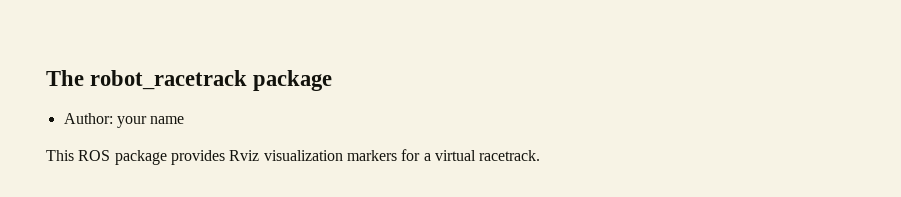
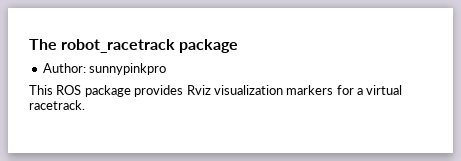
- Author: your name
+ Author: sunnypinkpro

